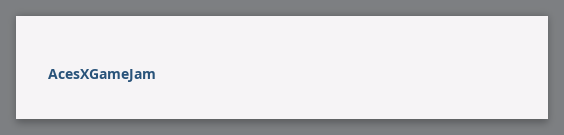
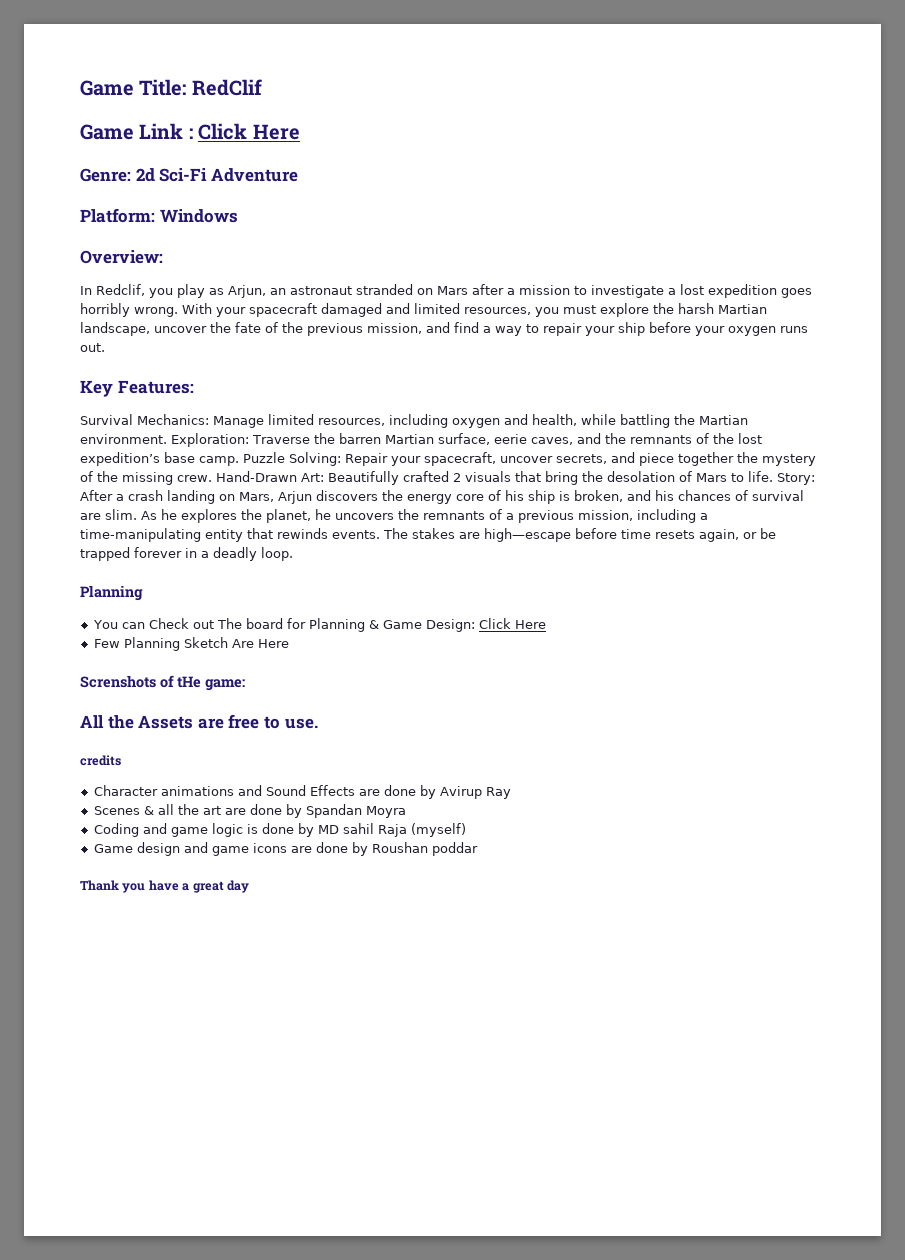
- AcesXGameJam
+ Game Title: RedClif
+ Game Link : Click Here
+ Genre: 2d Sci-Fi Adventure
+ Platform: Windows
+ Overview:
+ In Redclif, you play as Arjun, an astronaut stranded on Mars after a mission to investigate a lost expedition goes horribly wrong. With your spacecraft damaged and limited resources, you must explore the harsh Martian landscape, uncover the fate of the previous mission, and find a way to repair your ship before your oxygen runs out.
+ Key Features:
+ Survival Mechanics: Manage limited resources, including oxygen and health, while battling the Martian environment. Exploration: Traverse the barren Martian surface, eerie caves, and the remnants of the lost expedition’s base camp. Puzzle Solving: Repair your spacecraft, uncover secrets, and piece together the mystery of the missing crew. Hand-Drawn Art: Beautifully crafted 2 visuals that bring the desolation of Mars to life. Story: After a crash landing on Mars, Arjun discovers the energy core of his ship is broken, and his chances of survival are slim. As he explores the planet, he uncovers the remnants of a previous mission, including a time-manipulating entity that rewinds events. The stakes are high—escape before time resets again, or be trapped forever in a deadly loop.
+ Planning
+ You can Check out The board for Planning & Game Design: Click Here
+ Few Planning Sketch Are Here
+ Screnshots of tHe game:
+ All the Assets are free to use.
+ credits
+ Character animations and Sound Effects are done by Avirup Ray
+ Scenes & all the art are done by Spandan Moyra
+ Coding and game logic is done by MD sahil Raja (myself)
+ Game design and game icons are done by Roushan poddar
+ Thank you have a great day

